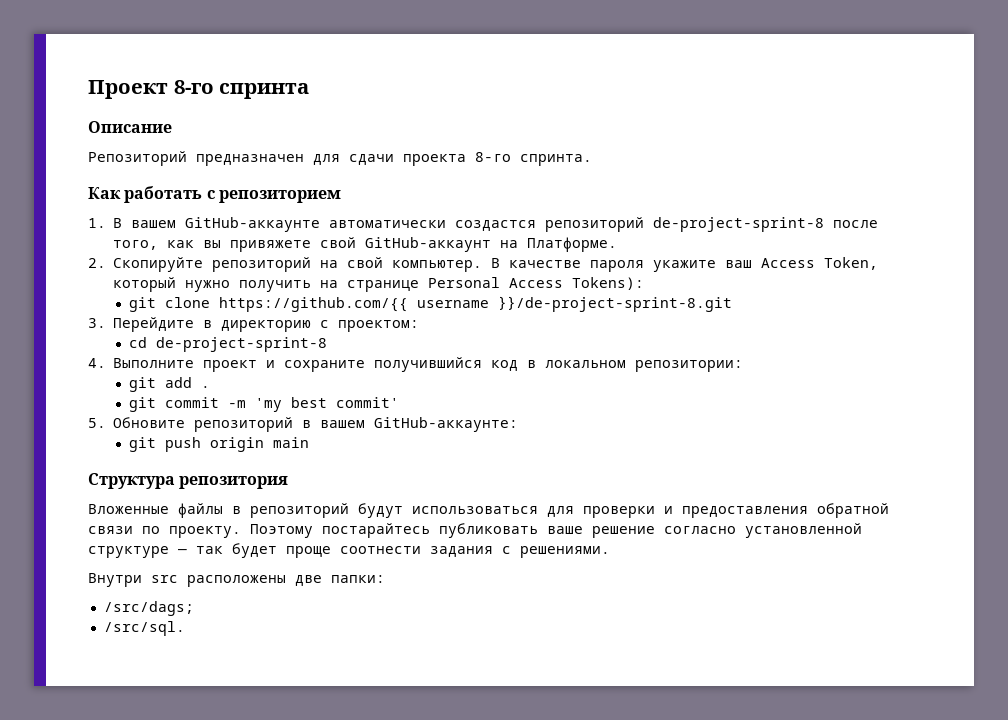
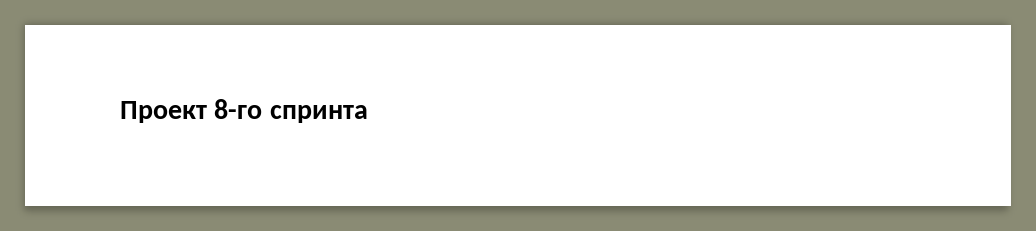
- Описание
- Репозиторий предназначен для сдачи проекта 8-го спринта.
- Как работать с репозиторием
- 1. В вашем GitHub-аккаунте автоматически создастся репозиторий de-project-sprint-8 после того, как вы привяжете свой GitHub-аккаунт на Платформе.
- 2. Скопируйте репозиторий на свой компьютер. В качестве пароля укажите ваш Access Token, который нужно получить на странице Personal Access Tokens):
- git clone https://github.com/{{ username }}/de-project-sprint-8.git
- 3. Перейдите в директорию с проектом:
- cd de-project-sprint-8
- 4. Выполните проект и сохраните получившийся код в локальном репозитории:
- git add .
- git commit -m 'my best commit'
- 5. Обновите репозиторий в вашем GitHub-аккаунте:
- git push origin main
- Структура репозитория
- Вложенные файлы в репозиторий будут использоваться для проверки и предоставления обратной связи по проекту. Поэтому постарайтесь публиковать ваше решение согласно установленной структуре — так будет проще соотнести задания с решениями.
- Внутри src расположены две папки:
- /src/dags;
- /src/sql.

